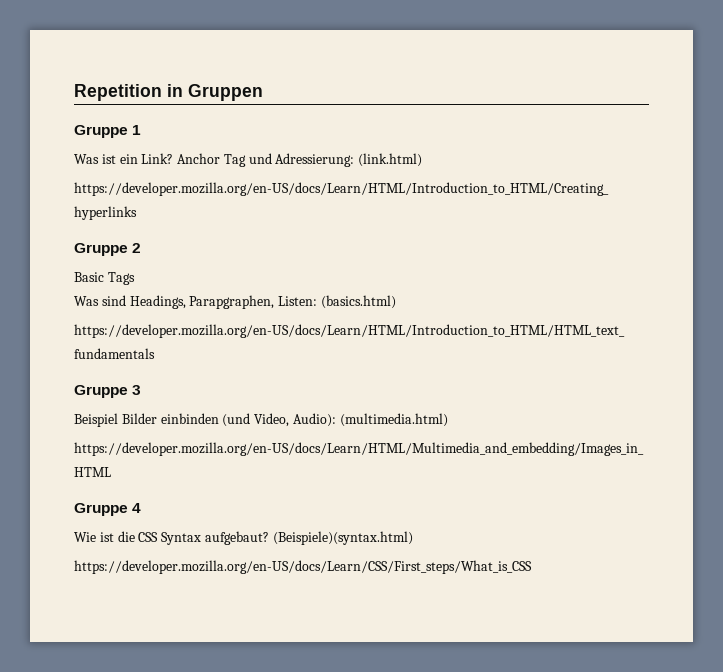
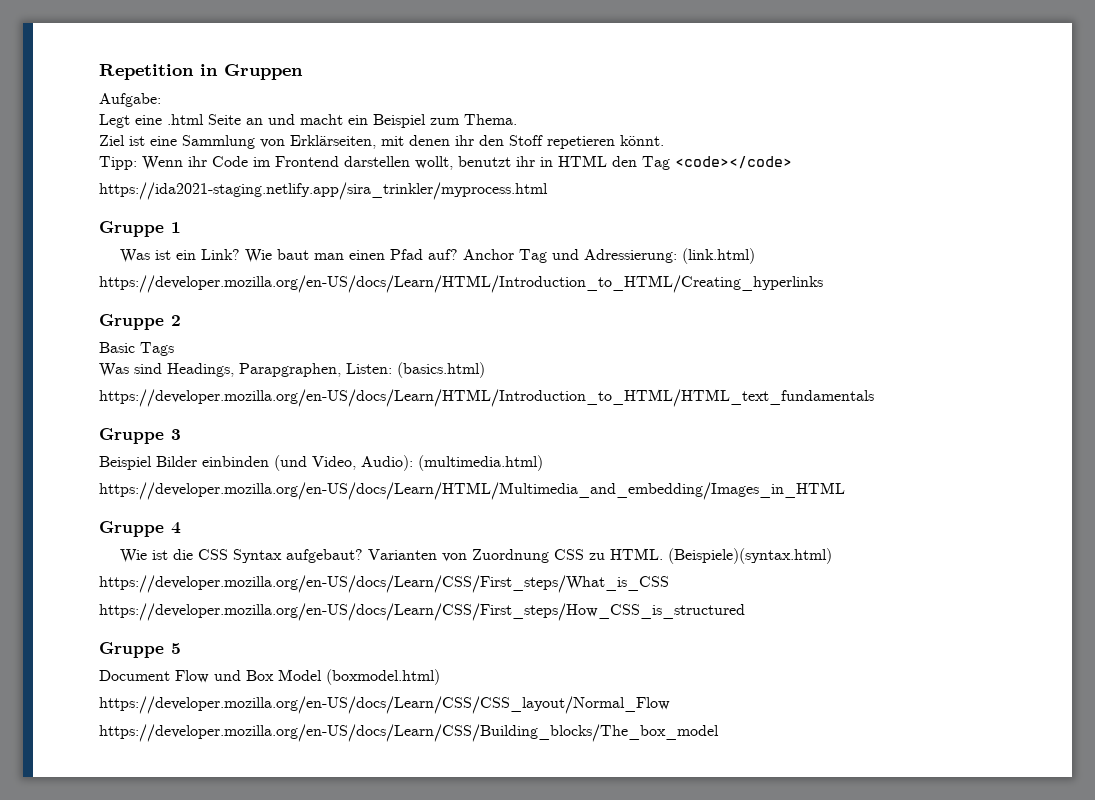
+ Aufgabe:
+ Legt eine .html Seite an und macht ein Beispiel zum Thema.
+ Ziel ist eine Sammlung von Erklärseiten, mit denen ihr den Stoff repetieren könnt.
+ Tipp: Wenn ihr Code im Frontend darstellen wollt, benutzt ihr in HTML den Tag <code></code>
+ https://ida2021-staging.netlify.app/sira_trinkler/myprocess.html
+ Wie baut man einen Pfad auf?
- (Beispiele)(syntax.html)
+ Varianten von Zuordnung CSS zu HTML. (Beispiele)(syntax.html)
  https://developer.mozilla.org/en-US/docs/Learn/CSS/First_steps/What_is_CSS
+ https://developer.mozilla.org/en-US/docs/Learn/CSS/First_steps/How_CSS_is_structured
+ Gruppe 5
+ Document Flow und Box Model (boxmodel.html)
+ https://developer.mozilla.org/en-US/docs/Learn/CSS/CSS_layout/Normal_Flow
+ https://developer.mozilla.org/en-US/docs/Learn/CSS/Building_blocks/The_box_model

